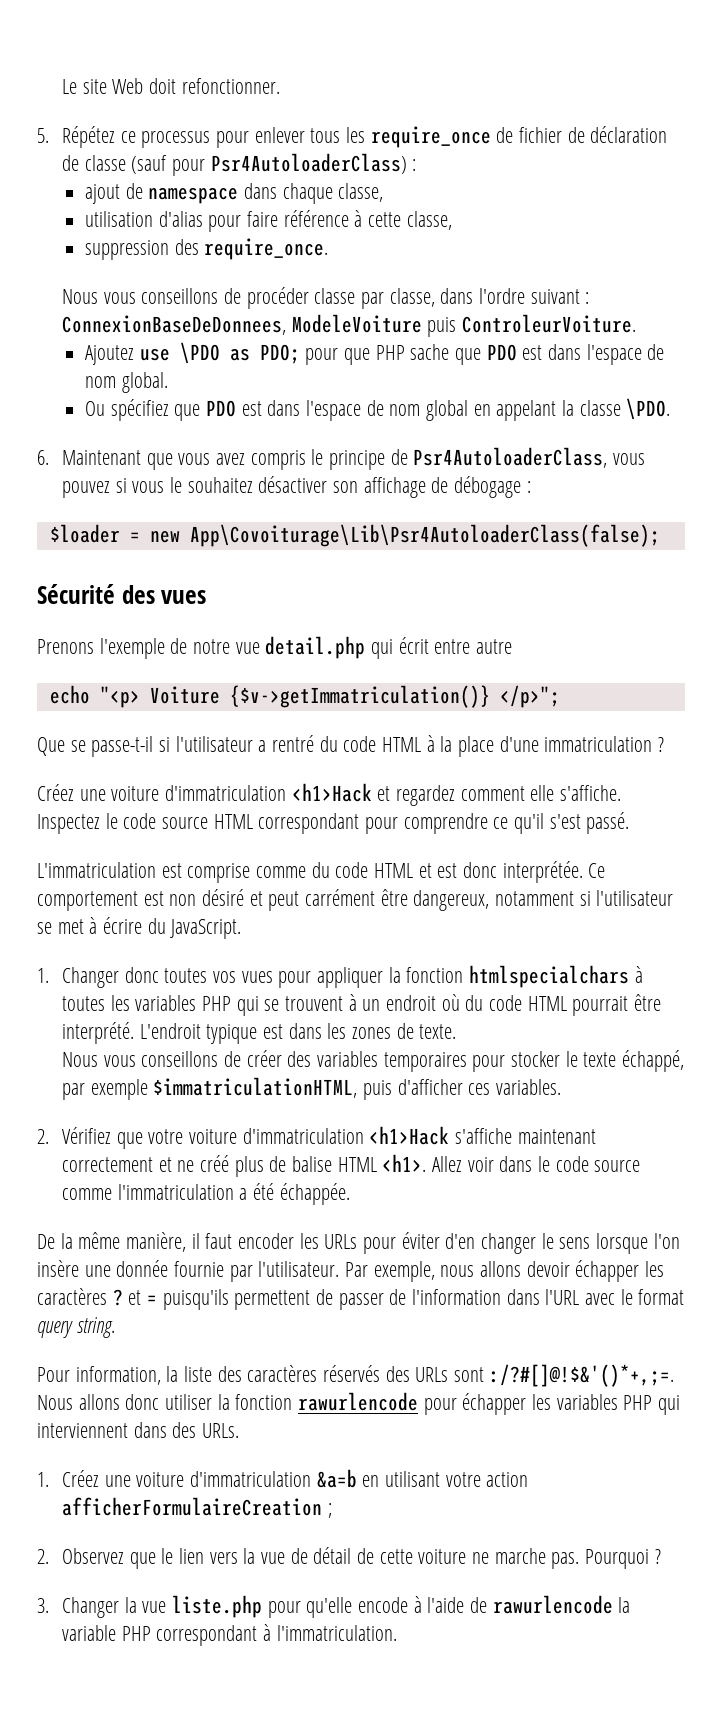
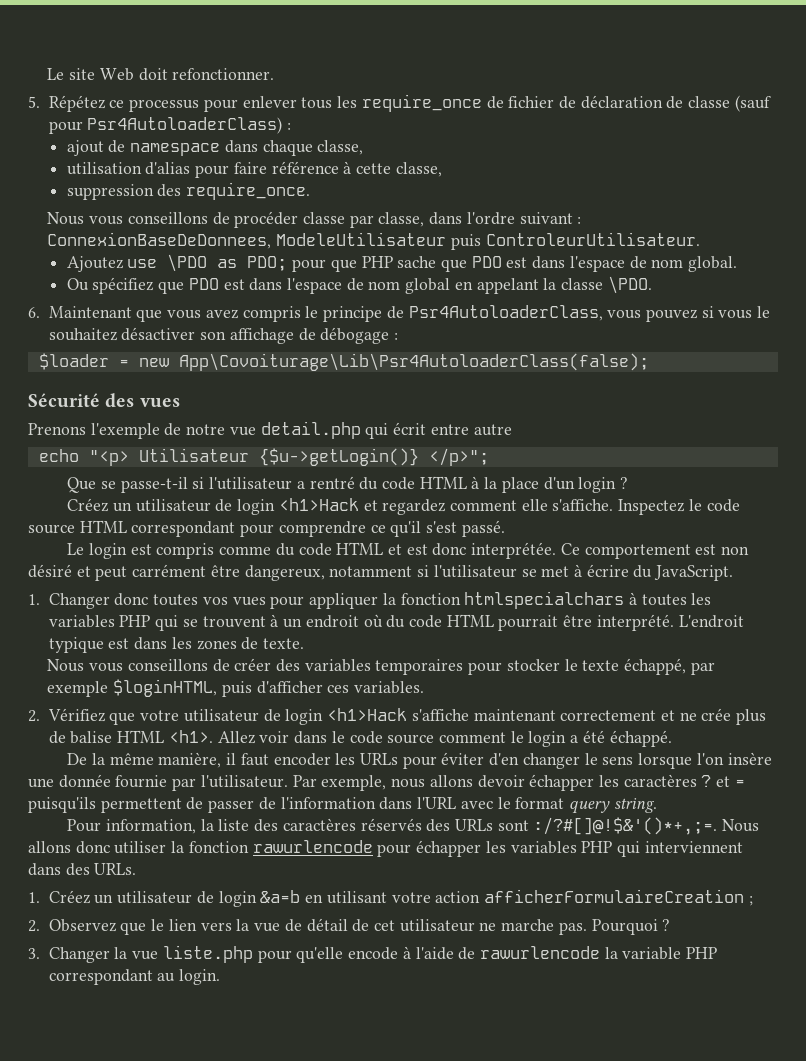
- Nous vous conseillons de procéder classe par classe, dans l'ordre suivant : ConnexionBaseDeDonnees, ModeleVoiture puis ControleurVoiture.
+ Nous vous conseillons de procéder classe par classe, dans l'ordre suivant : ConnexionBaseDeDonnees, ModeleUtilisateur puis ControleurUtilisateur.
- echo "<p> Voiture {$v->getImmatriculation()} </p>";
+ echo "<p> Utilisateur {$u->getLogin()} </p>";
- Que se passe-t-il si l'utilisateur a rentré du code HTML à la place d'une immatriculation ?
+ Que se passe-t-il si l'utilisateur a rentré du code HTML à la place d'un login ?
- Créez une voiture d'immatriculation <h1>Hack et regardez comment elle s'affiche.
+ Créez un utilisateur de login <h1>Hack et regardez comment elle s'affiche.
- L'immatriculation est comprise comme du code HTML et est donc interprétée.
+ Le login est compris comme du code HTML et est donc interprétée.
- Nous vous conseillons de créer des variables temporaires pour stocker le texte échappé, par exemple $immatriculationHTML, puis d'afficher ces variables.
+ Nous vous conseillons de créer des variables temporaires pour stocker le texte échappé, par exemple $loginHTML, puis d'afficher ces variables.
- 2. Vérifiez que votre voiture d'immatriculation <h1>Hack s'affiche maintenant correctement et ne créé plus de balise HTML <h1>.
+ 2. Vérifiez que votre utilisateur de login <h1>Hack s'affiche maintenant correctement et ne crée plus de balise HTML <h1>.
- Allez voir dans le code source comme l'immatriculation a été échappée.
+ Allez voir dans le code source comment le login a été échappé.
- 1. Créez une voiture d'immatriculation &a=b en utilisant votre action afficherFormulaireCreation ;
+ 1. Créez un utilisateur de login &a=b en utilisant votre action afficherFormulaireCreation ;
- 2. Observez que le lien vers la vue de détail de cette voiture ne marche pas.
+ 2. Observez que le lien vers la vue de détail de cet utilisateur ne marche pas.
- 3. Changer la vue liste.php pour qu'elle encode à l'aide de rawurlencode la variable PHP correspondant à l'immatriculation.
+ 3. Changer la vue liste.php pour qu'elle encode à l'aide de rawurlencode la variable PHP correspondant au login.

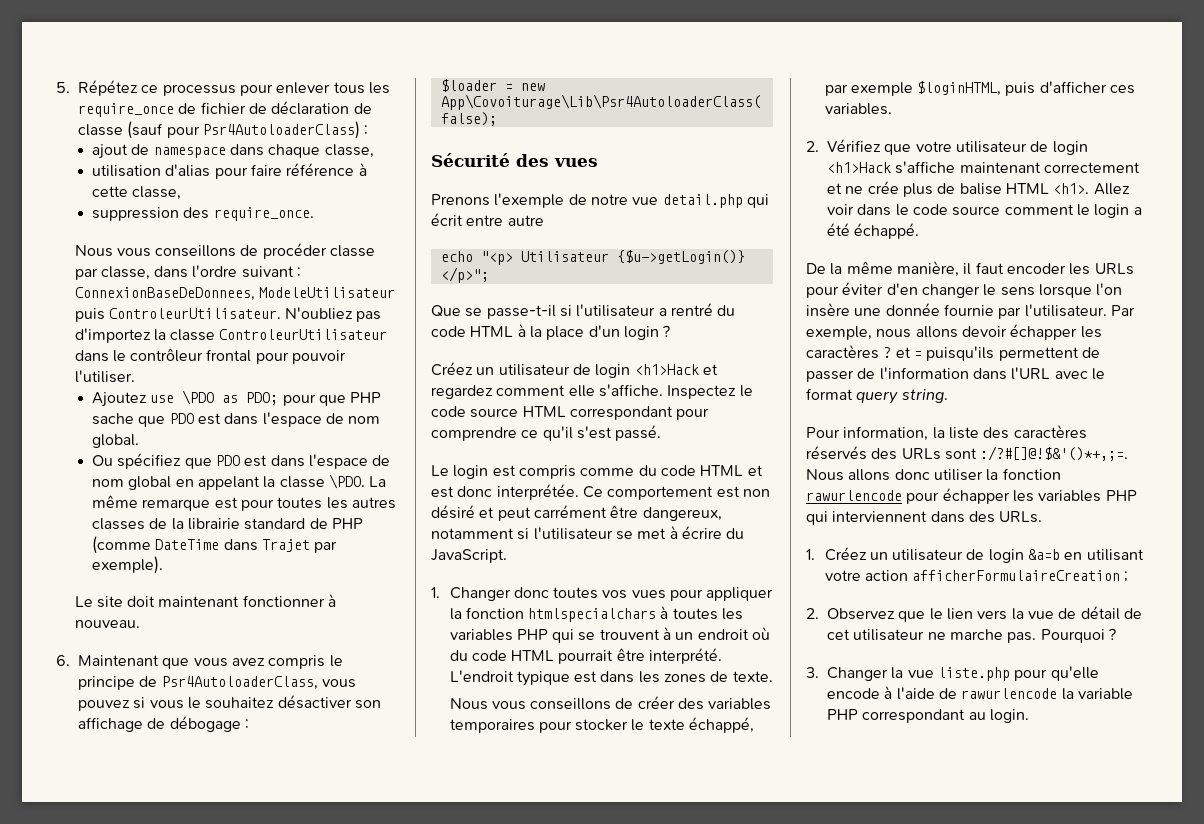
- Le site Web doit refonctionner.
+ N'oubliez pas d'importez la classe ControleurUtilisateur dans le contrôleur frontal pour pouvoir l'utiliser.
+ La même remarque est pour toutes les autres classes de la librairie standard de PHP (comme DateTime dans Trajet par exemple).
+ Le site doit maintenant fonctionner à nouveau.

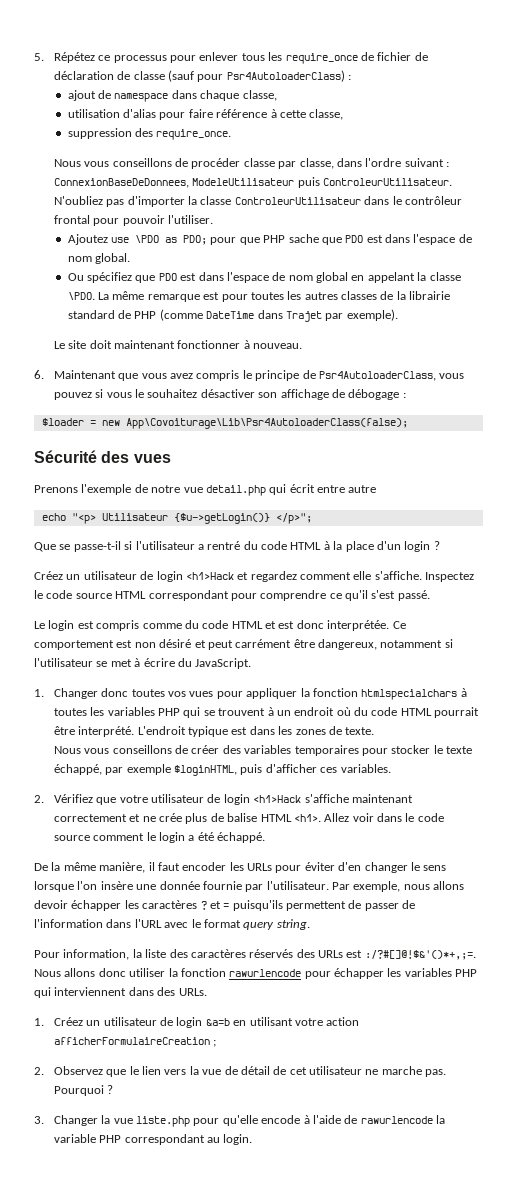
- N'oubliez pas d'importez la classe ControleurUtilisateur dans le contrôleur frontal pour pouvoir l'utiliser.
+ N'oubliez pas d'importer la classe ControleurUtilisateur dans le contrôleur frontal pour pouvoir l'utiliser.
- Pour information, la liste des caractères réservés des URLs sont :/?#[]@!$&'()*+,;=.
+ Pour information, la liste des caractères réservés des URLs est :/?#[]@!$&'()*+,;=.

